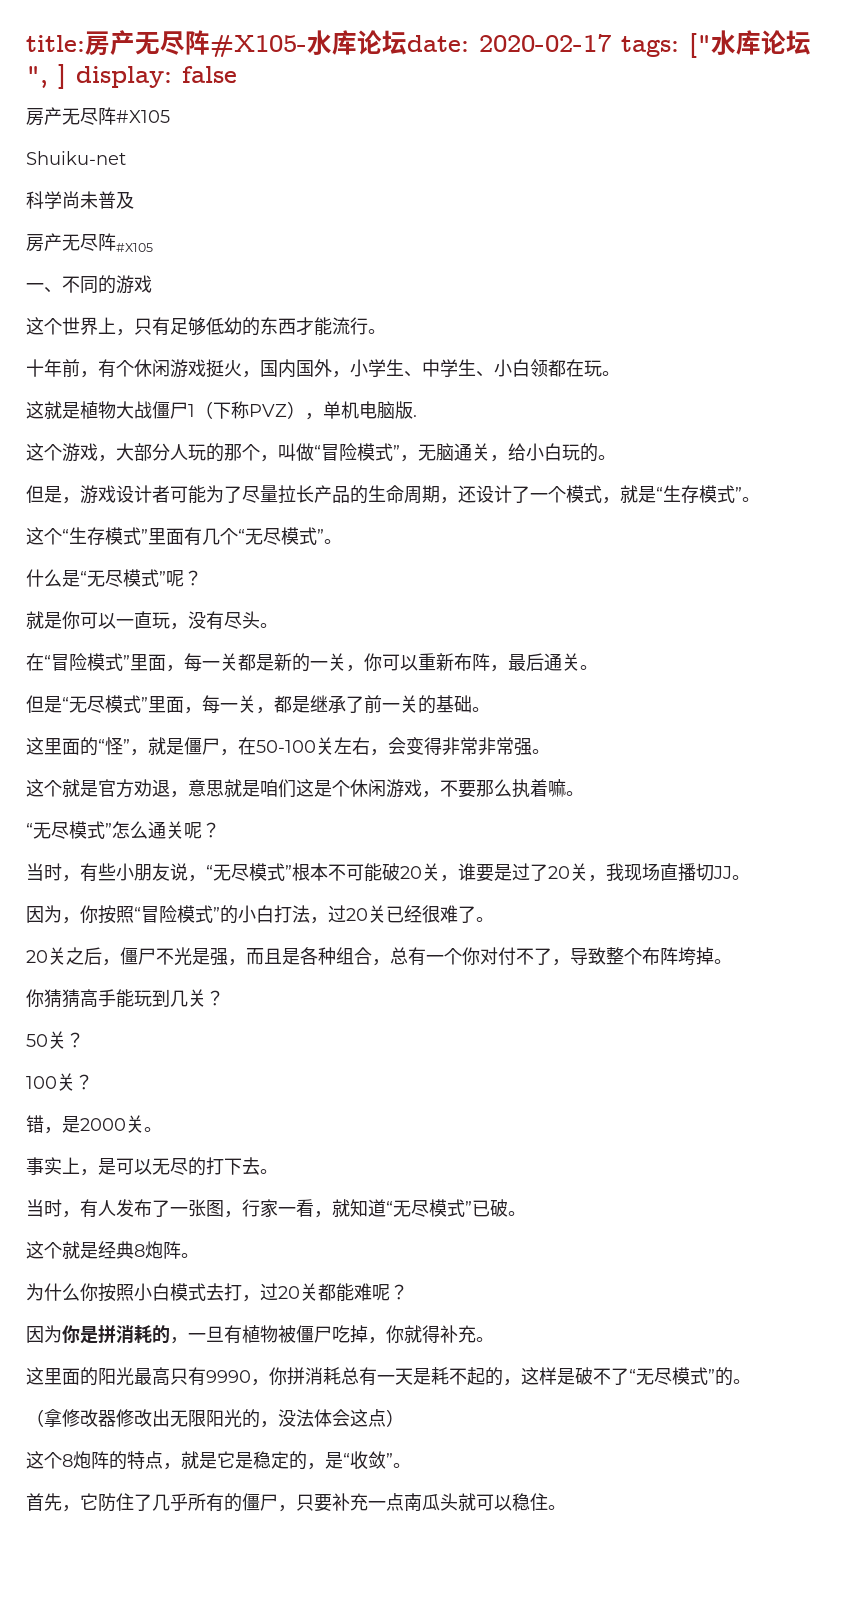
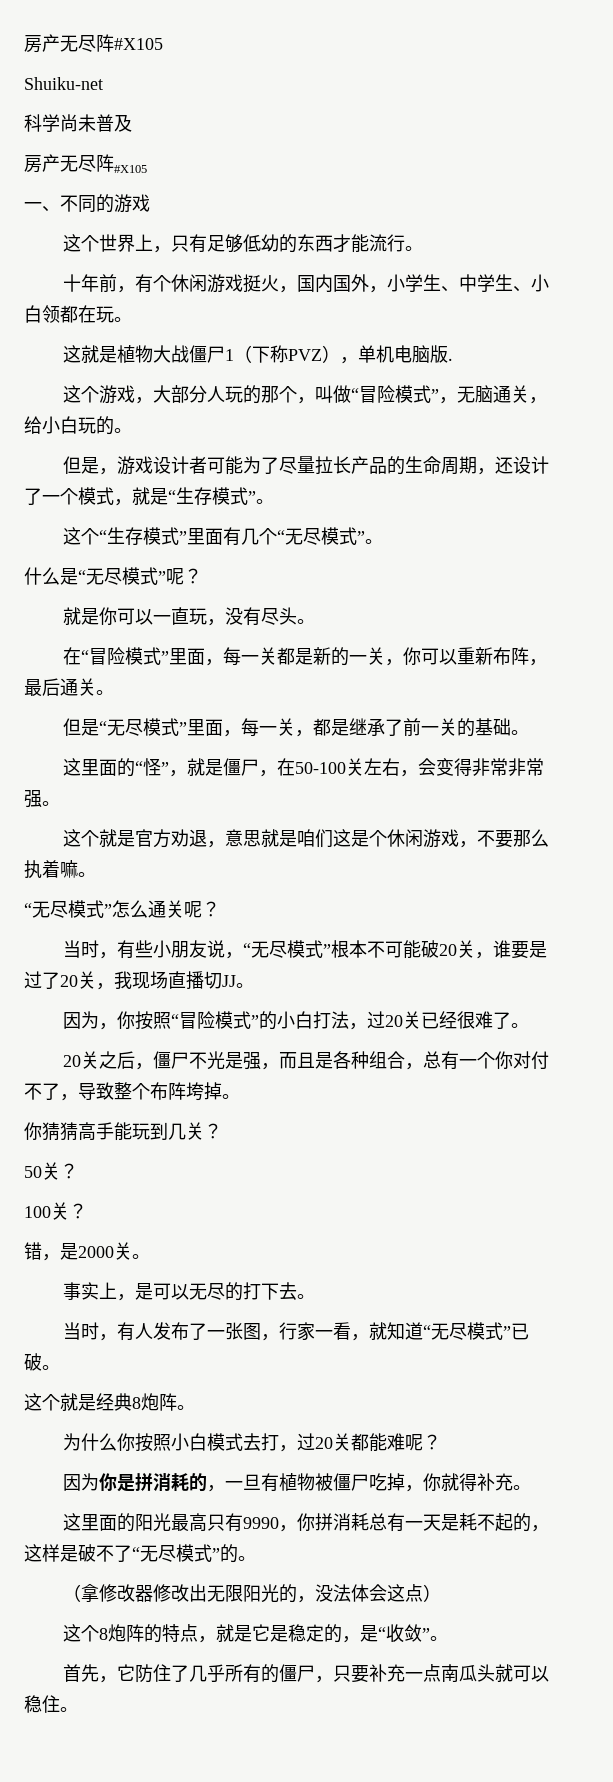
- title:房产无尽阵#X105-水库论坛date: 2020-02-17 tags: ["水库论坛", ] display: false

